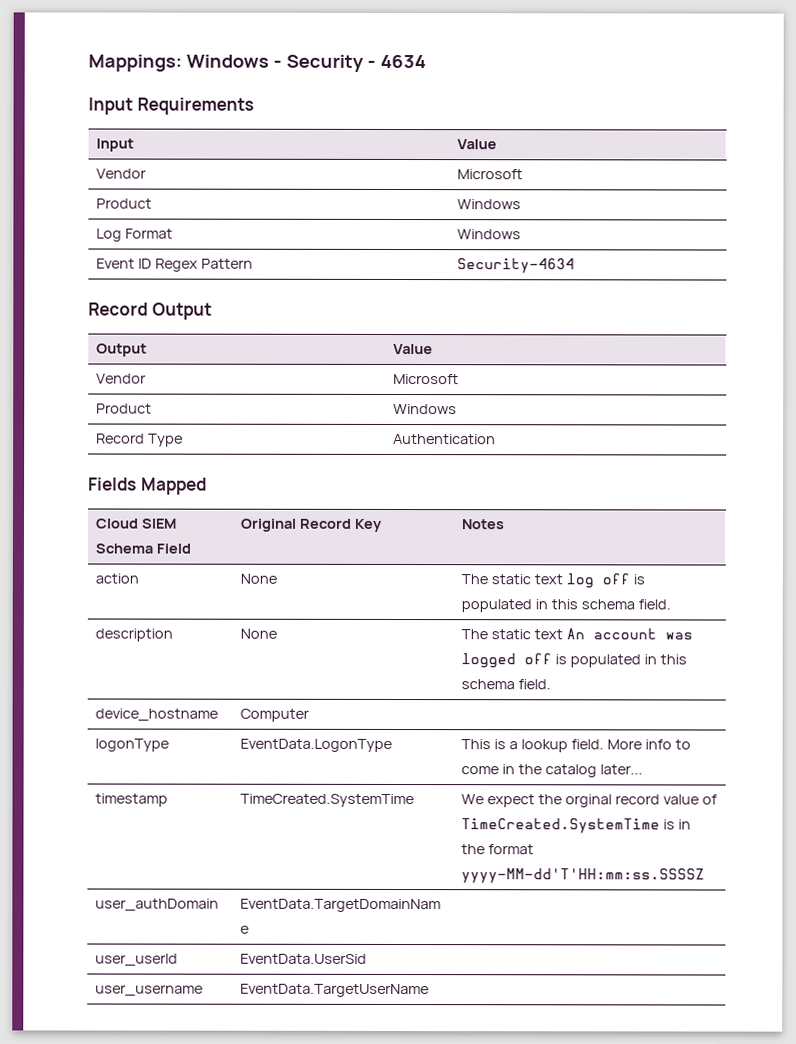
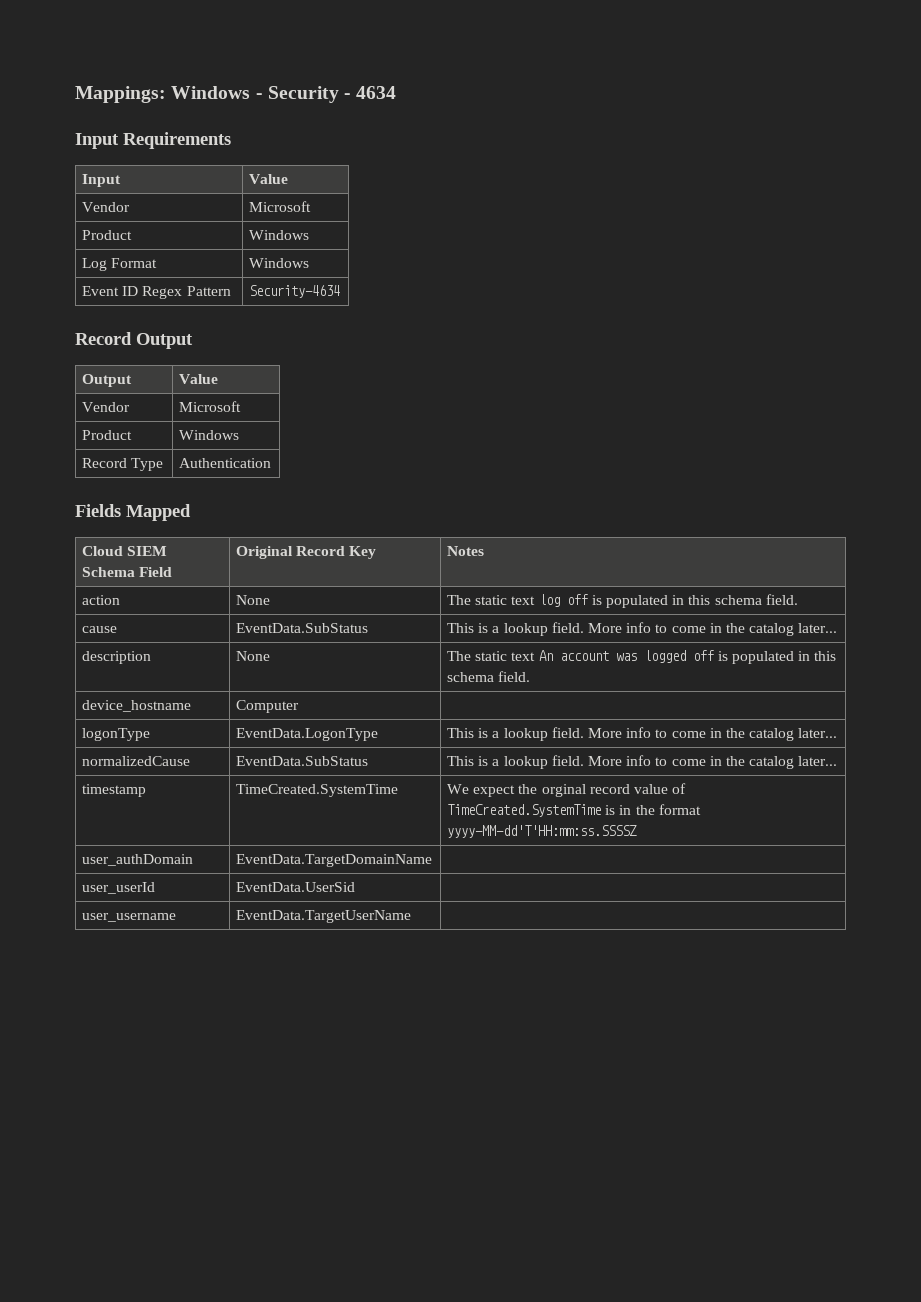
+ cause | EventData.SubStatus | This is a lookup field. More info to come in the catalog later...
+ normalizedCause | EventData.SubStatus | This is a lookup field. More info to come in the catalog later...

